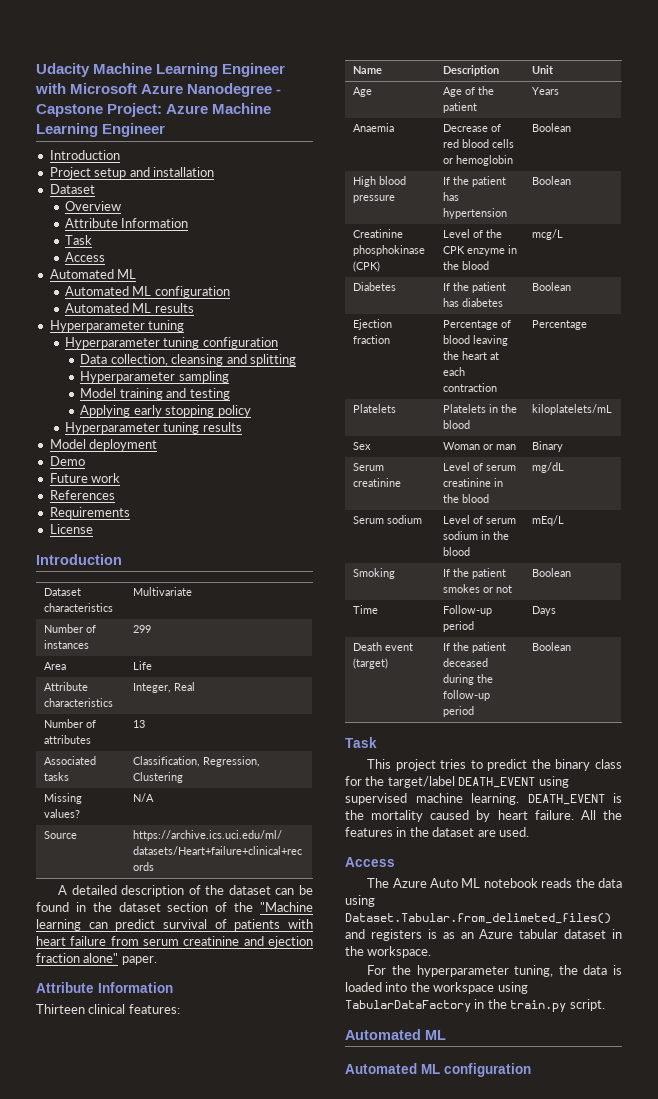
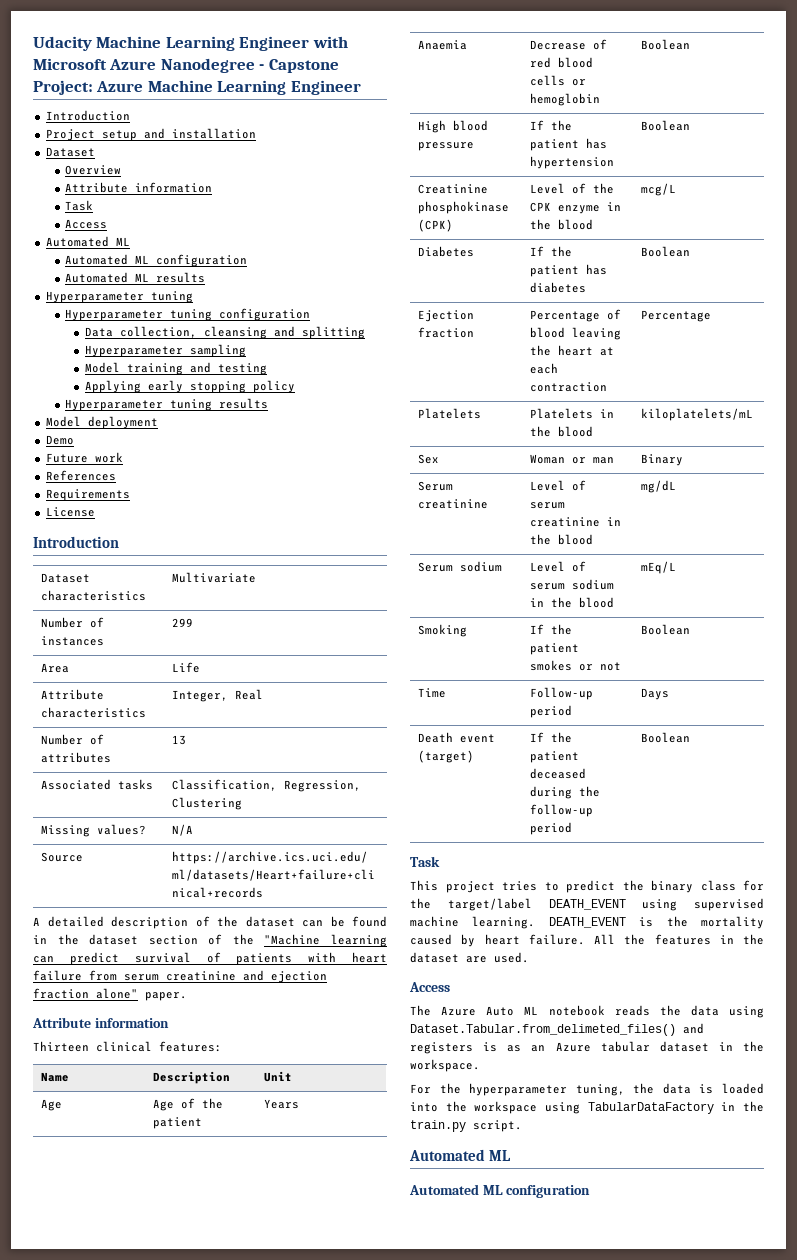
  Overview
- Attribute Information
+ Attribute information
  A detailed description of the dataset can be found in the dataset section of the "Machine learning can predict survival of patients with heart failure from serum creatinine and ejection fraction alone" paper.
- Attribute Information
+ Attribute information

